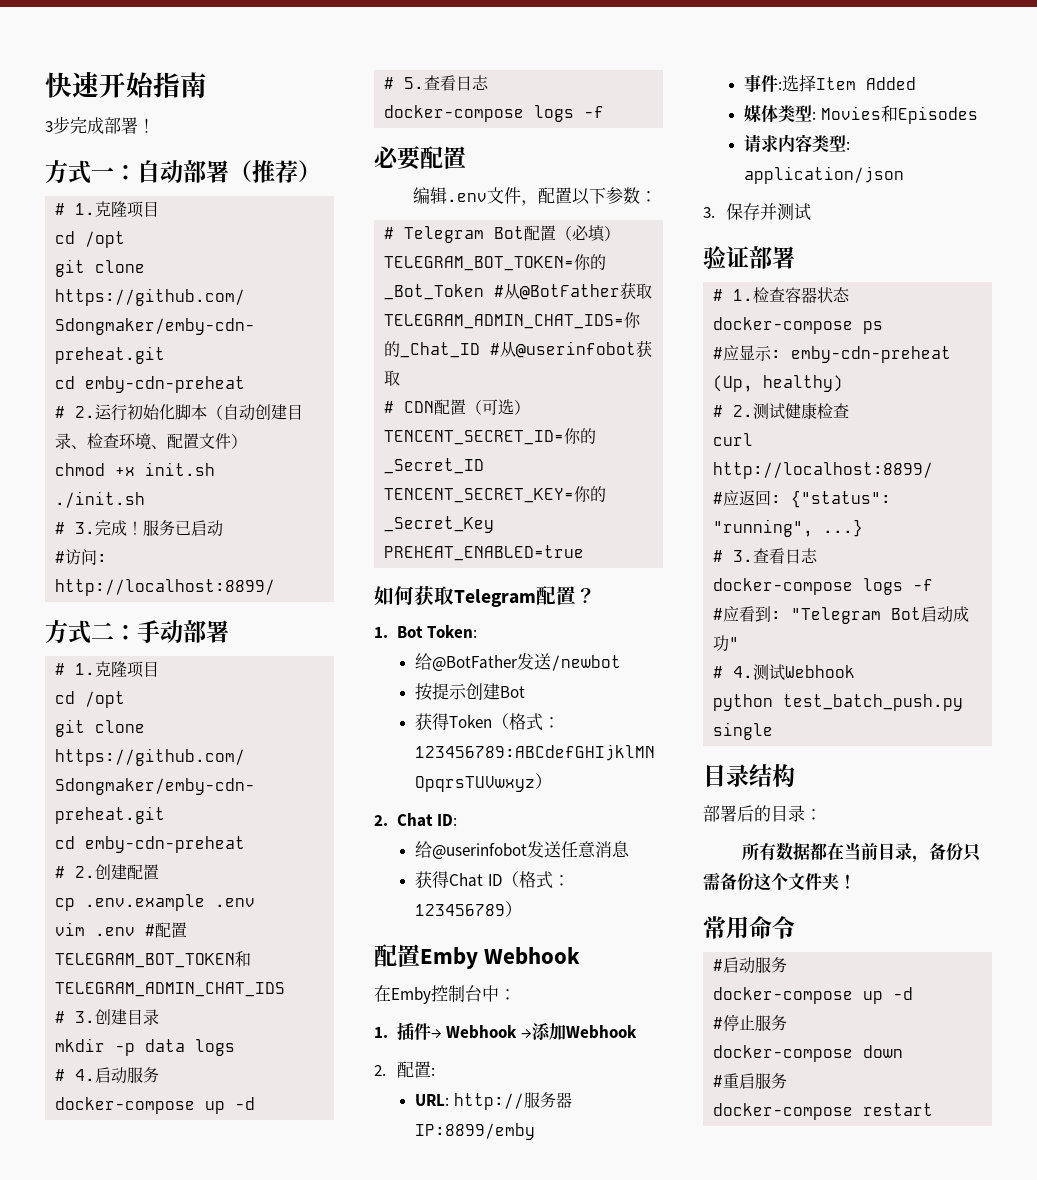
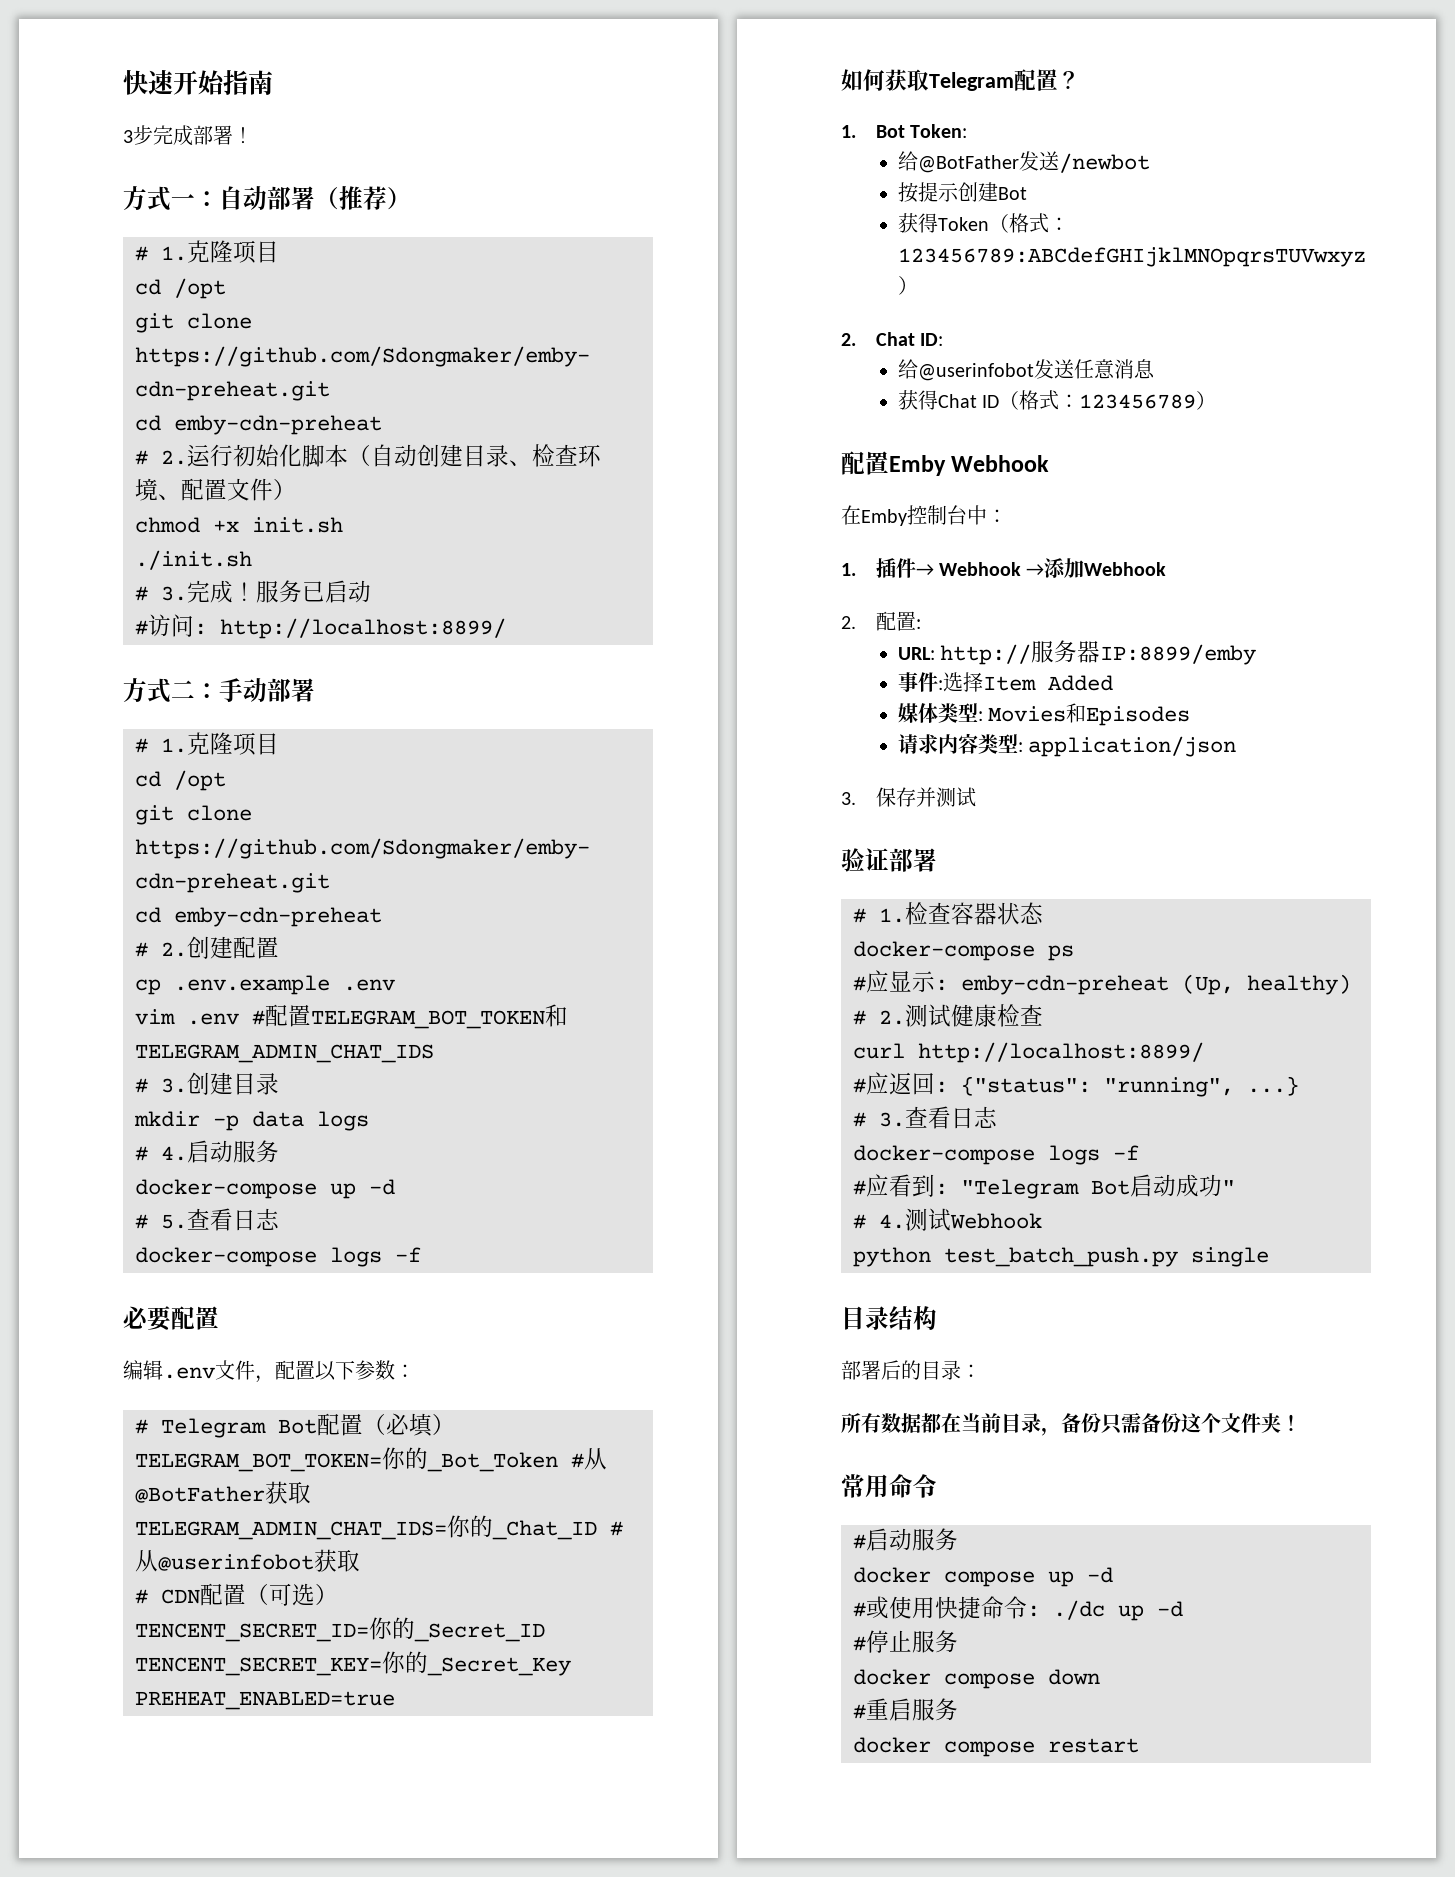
  #启动服务
- docker-compose up -d
+ docker compose up -d
+ #或使用快捷命令: ./dc up -d
- docker-compose down
+ docker compose down
- docker-compose restart
+ docker compose restart

